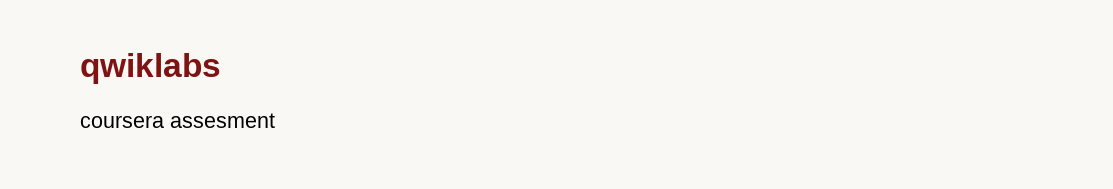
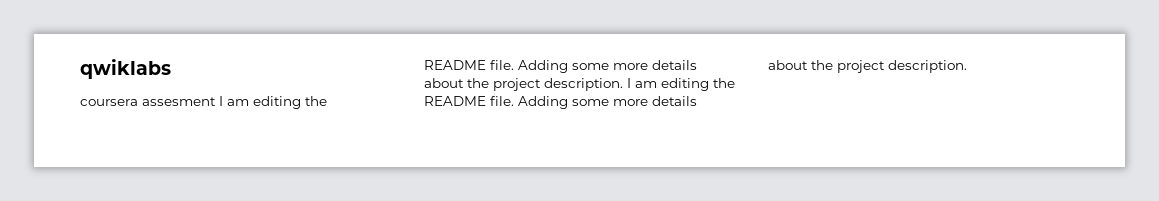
- coursera assesment
+ coursera assesment I am editing the README file. Adding some more details about the project description. I am editing the README file. Adding some more details about the project description.

